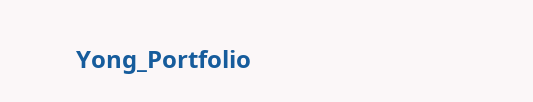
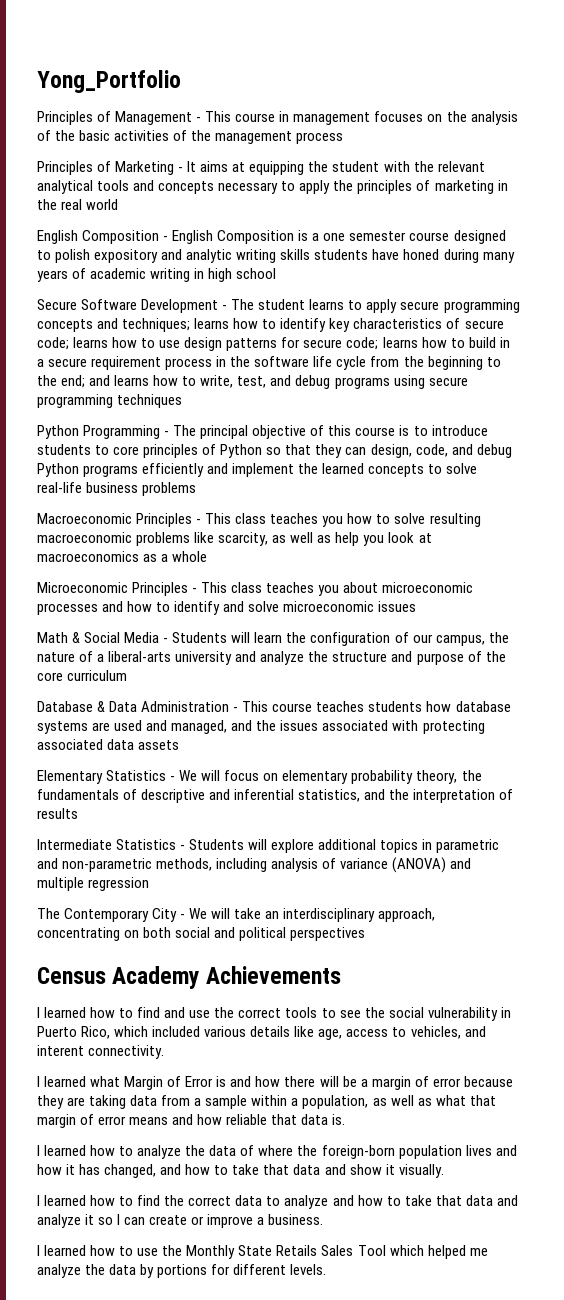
+ Principles of Management - This course in management focuses on the analysis of the basic activities of the management process
+ Principles of Marketing - It aims at equipping the student with the relevant analytical tools and concepts necessary to apply the principles of marketing in the real world
+ English Composition - English Composition is a one semester course designed to polish expository and analytic writing skills students have honed during many years of academic writing in high school
+ Secure Software Development - The student learns to apply secure programming concepts and techniques; learns how to identify key characteristics of secure code; learns how to use design patterns for secure code; learns how to build in a secure requirement process in the software life cycle from the beginning to the end; and learns how to write, test, and debug programs using secure programming techniques
+ Python Programming - The principal objective of this course is to introduce students to core principles of Python so that they can design, code, and debug Python programs efficiently and implement the learned concepts to solve real-life business problems
+ Macroeconomic Principles - This class teaches you how to solve resulting macroeconomic problems like scarcity, as well as help you look at macroeconomics as a whole
+ Microeconomic Principles - This class teaches you about microeconomic processes and how to identify and solve microeconomic issues
+ Math & Social Media - Students will learn the configuration of our campus, the nature of a liberal-arts university and analyze the structure and purpose of the core curriculum
+ Database & Data Administration - This course teaches students how database systems are used and managed, and the issues associated with protecting associated data assets
+ Elementary Statistics - We will focus on elementary probability theory, the fundamentals of descriptive and inferential statistics, and the interpretation of results
+ Intermediate Statistics - Students will explore additional topics in parametric and non-parametric methods, including analysis of variance (ANOVA) and multiple regression
+ The Contemporary City - We will take an interdisciplinary approach, concentrating on both social and political perspectives
+ Census Academy Achievements
+ I learned how to find and use the correct tools to see the social vulnerability in Puerto Rico, which included various details like age, access to vehicles, and interent connectivity.
+ I learned what Margin of Error is and how there will be a margin of error because they are taking data from a sample within a population, as well as what that margin of error means and how reliable that data is.
+ I learned how to analyze the data of where the foreign-born population lives and how it has changed, and how to take that data and show it visually.
+ I learned how to find the correct data to analyze and how to take that data and analyze it so I can create or improve a business.
+ I learned how to use the Monthly State Retails Sales Tool which helped me analyze the data by portions for different levels.

